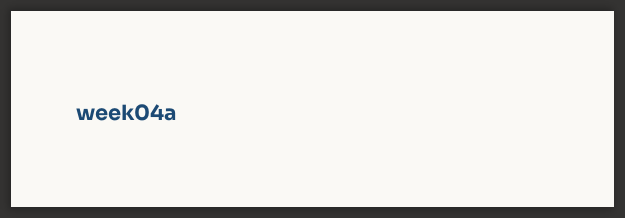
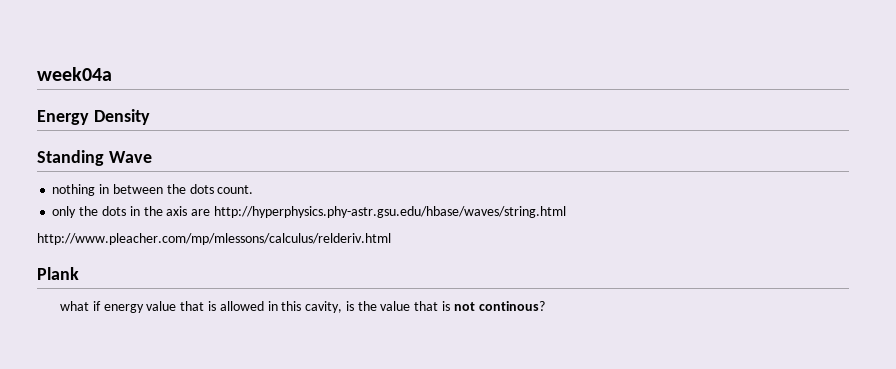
+ Energy Density
+ Standing Wave
+ nothing in between the dots count.
+ only the dots in the axis are http://hyperphysics.phy-astr.gsu.edu/hbase/waves/string.html
+ http://www.pleacher.com/mp/mlessons/calculus/relderiv.html
+ Plank
+ what if energy value that is allowed in this cavity, is the value that is not continous?

